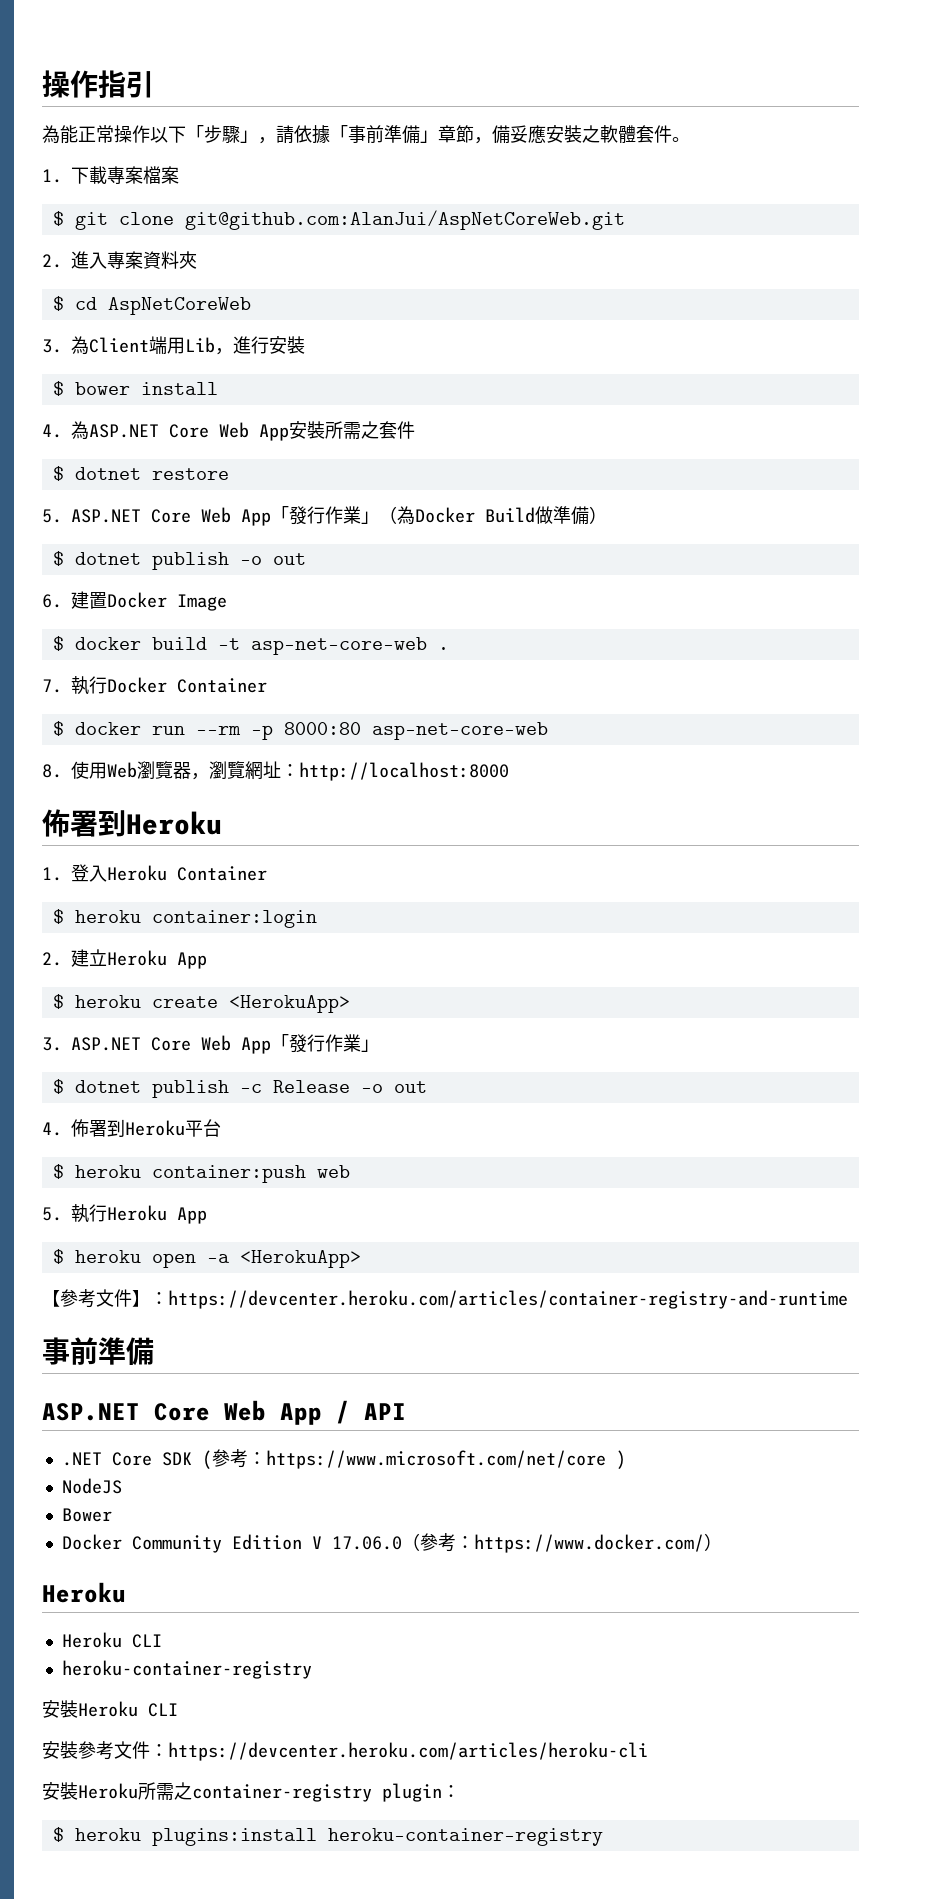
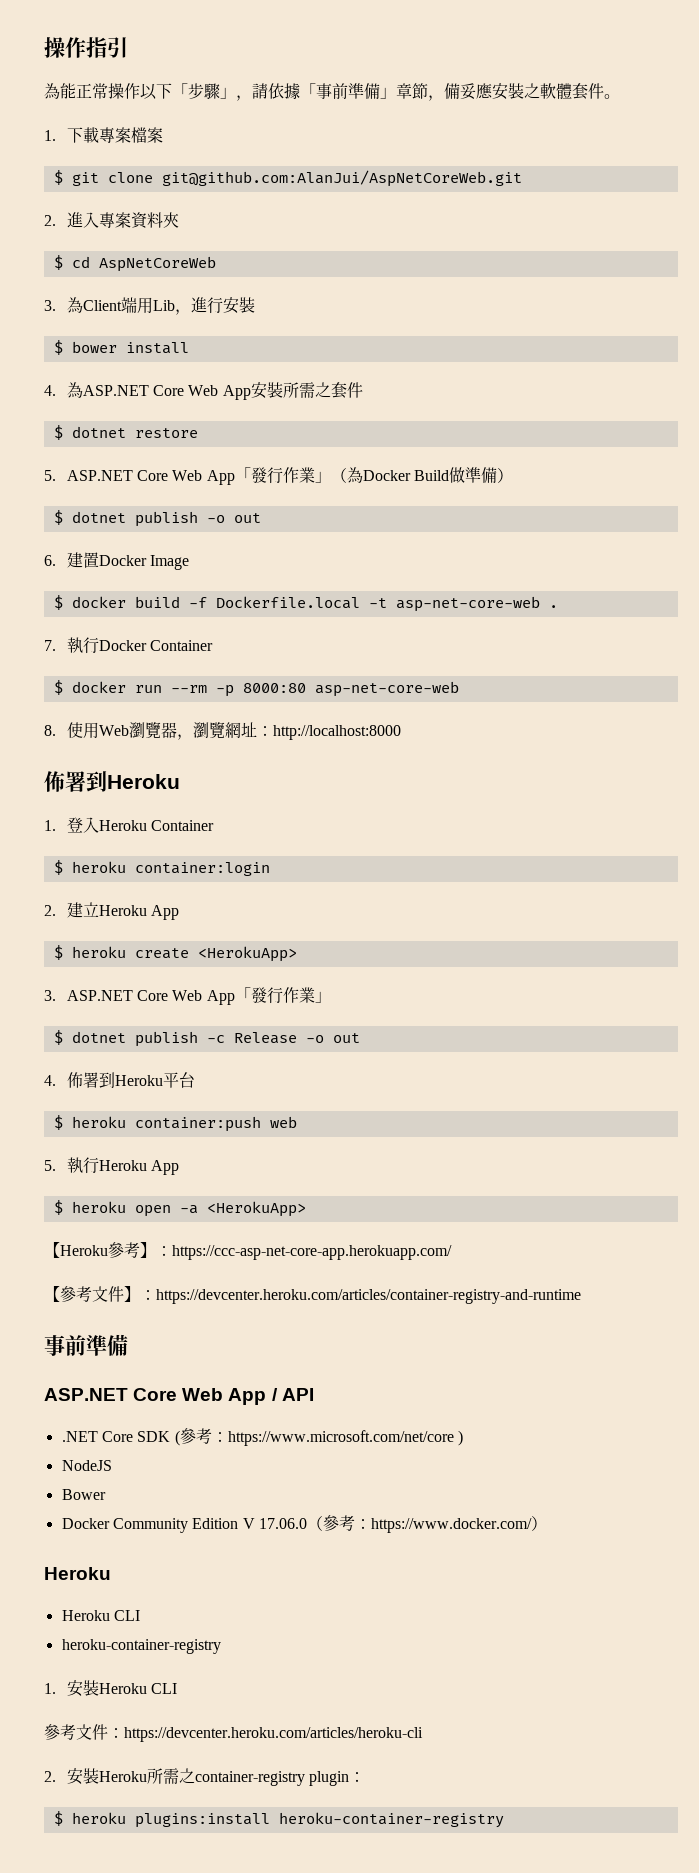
- $ docker build -t asp-net-core-web .
+ $ docker build -f Dockerfile.local -t asp-net-core-web .
+ 【Heroku參考】：https://ccc-asp-net-core-app.herokuapp.com/
- 安裝Heroku CLI
+ 1.安裝Heroku CLI
- 安裝參考文件：https://devcenter.heroku.com/articles/heroku-cli
+ 參考文件：https://devcenter.heroku.com/articles/heroku-cli
- 安裝Heroku所需之container-registry plugin：
+ 2.安裝Heroku所需之container-registry plugin：

